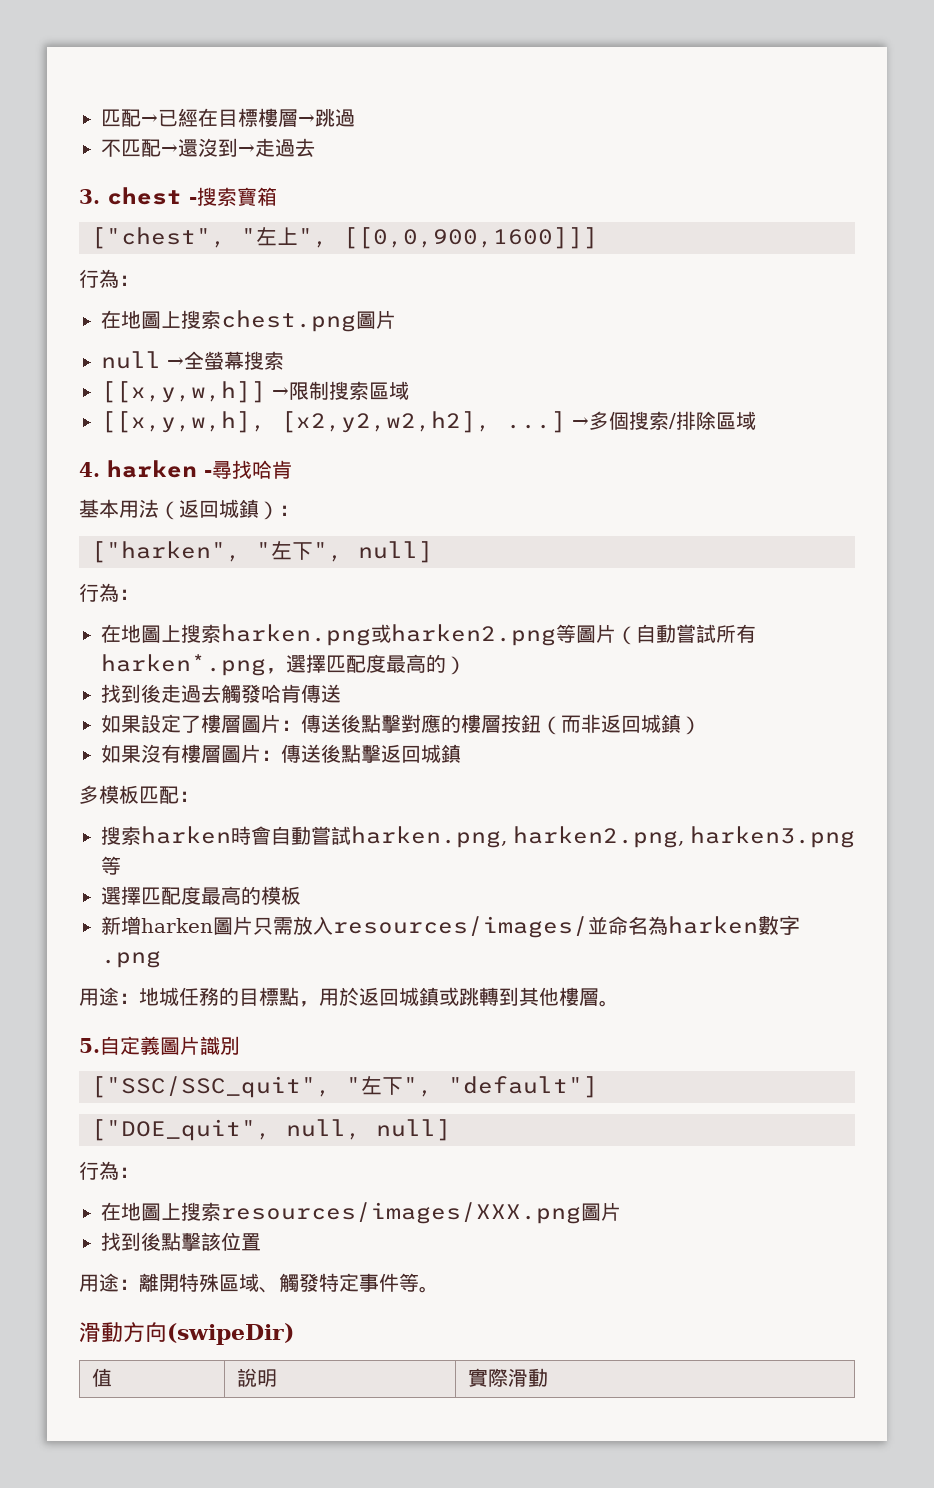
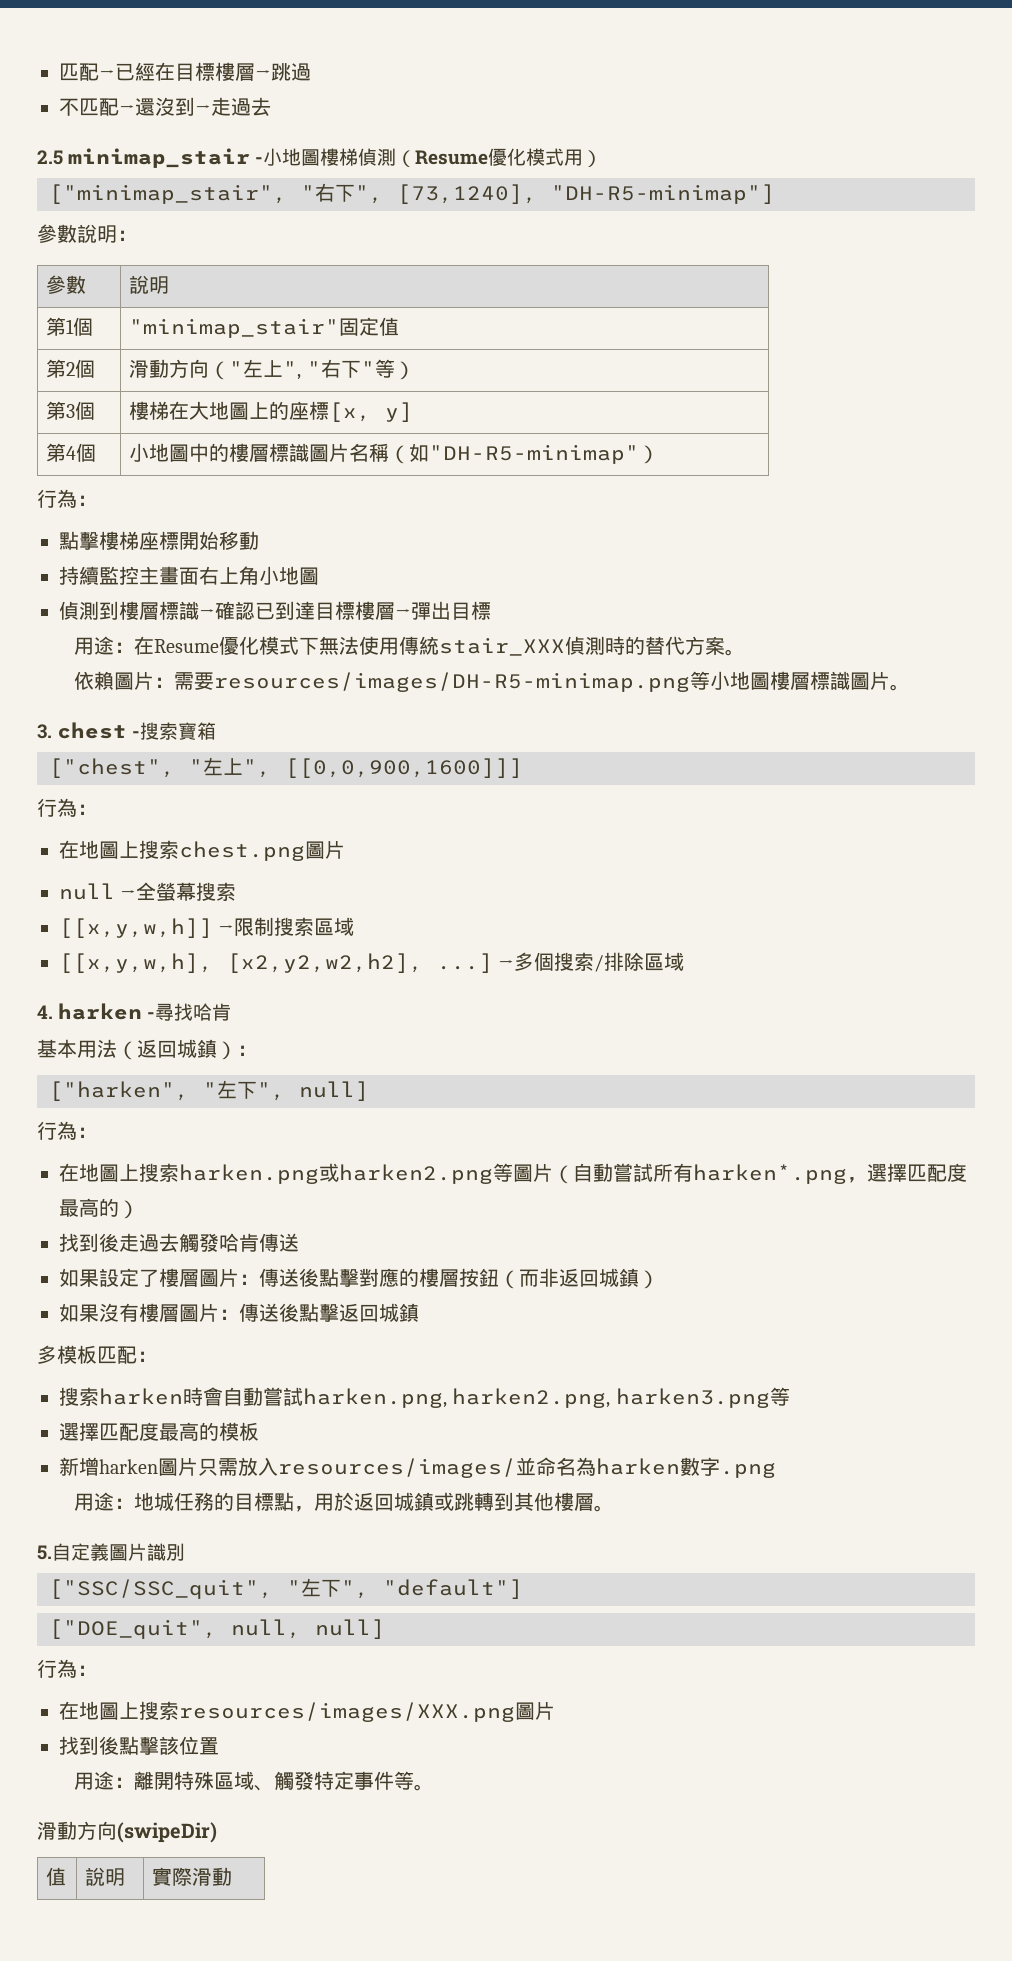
+ 2.5 minimap_stair -小地圖樓梯偵測（Resume優化模式用）
+ ["minimap_stair", "右下", [73,1240], "DH-R5-minimap"]
+ 參數說明：
+ 參數 | 說明
+ 第1個 | "minimap_stair"固定值
+ 第2個 | 滑動方向（"左上", "右下"等）
+ 第3個 | 樓梯在大地圖上的座標[x, y]
+ 第4個 | 小地圖中的樓層標識圖片名稱（如"DH-R5-minimap"）
+ 行為：
+ 點擊樓梯座標開始移動
+ 持續監控主畫面右上角小地圖
+ 偵測到樓層標識→確認已到達目標樓層→彈出目標
+ 用途：在Resume優化模式下無法使用傳統stair_XXX偵測時的替代方案。
+ 依賴圖片：需要resources/images/DH-R5-minimap.png等小地圖樓層標識圖片。

